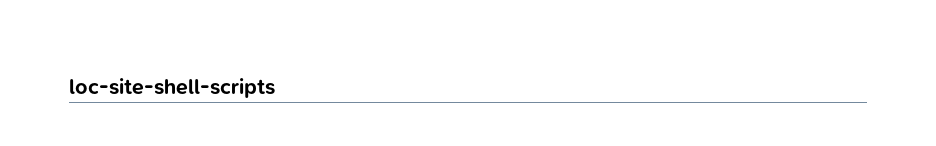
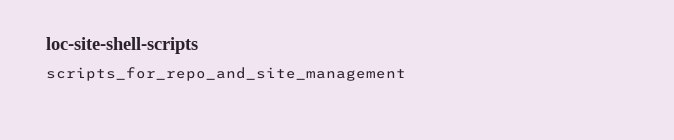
+ scripts_for_repo_and_site_management

